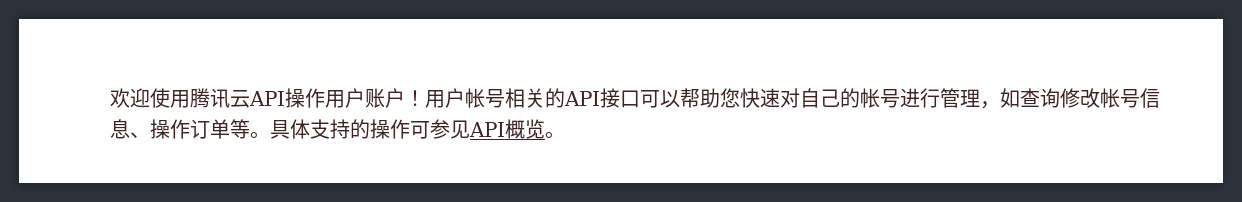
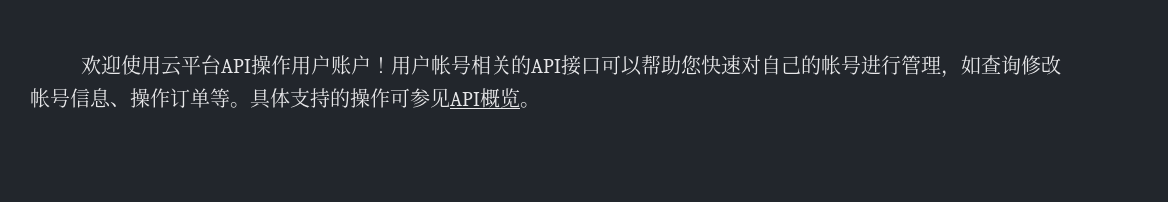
- 欢迎使用腾讯云API操作用户账户！
+ 欢迎使用云平台API操作用户账户！

